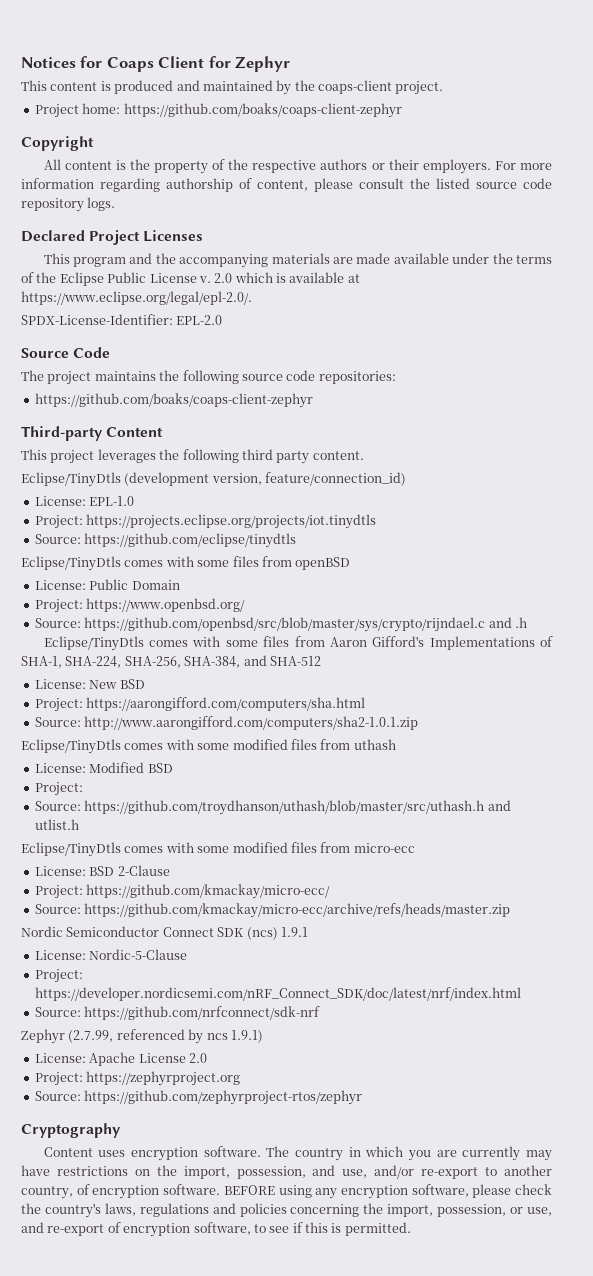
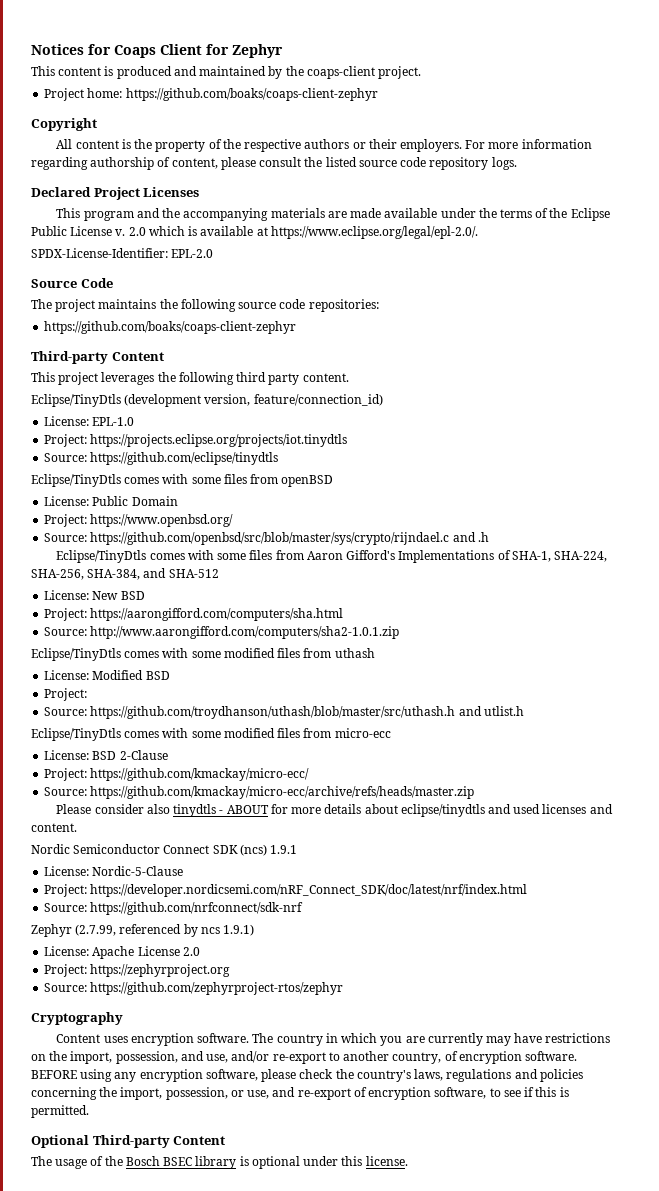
+ Please consider also tinydtls - ABOUT for more details about eclipse/tinydtls and used licenses and content.
+ Optional Third-party Content
+ The usage of the Bosch BSEC library is optional under this license.

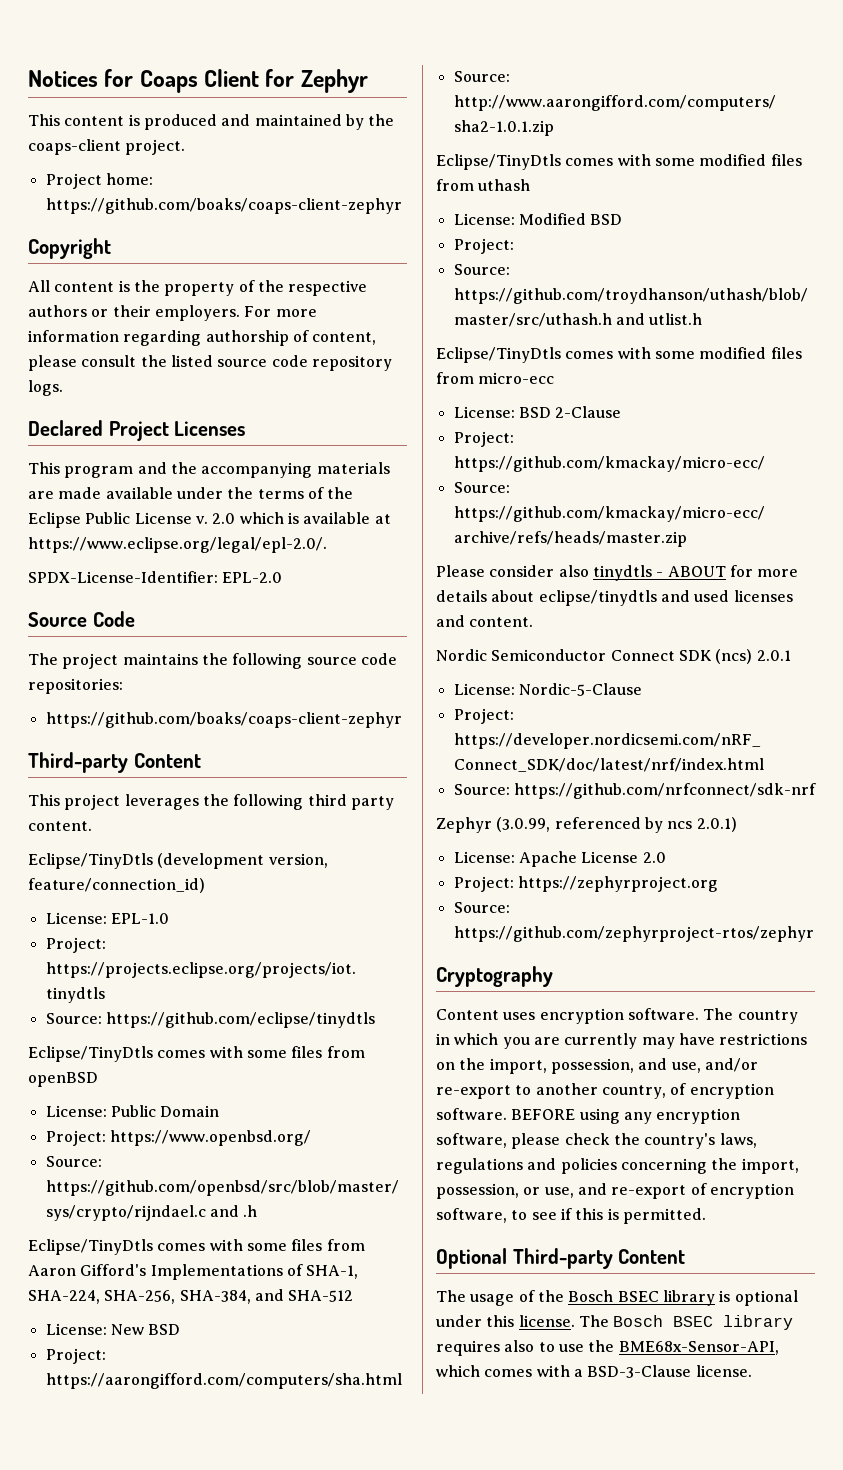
- Nordic Semiconductor Connect SDK (ncs) 1.9.1
+ Nordic Semiconductor Connect SDK (ncs) 2.0.1
- Zephyr (2.7.99, referenced by ncs 1.9.1)
+ Zephyr (3.0.99, referenced by ncs 2.0.1)
+ The Bosch BSEC library requires also to use the BME68x-Sensor-API, which comes with a BSD-3-Clause license.

